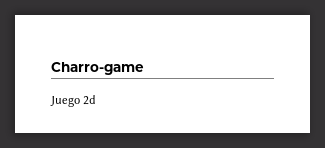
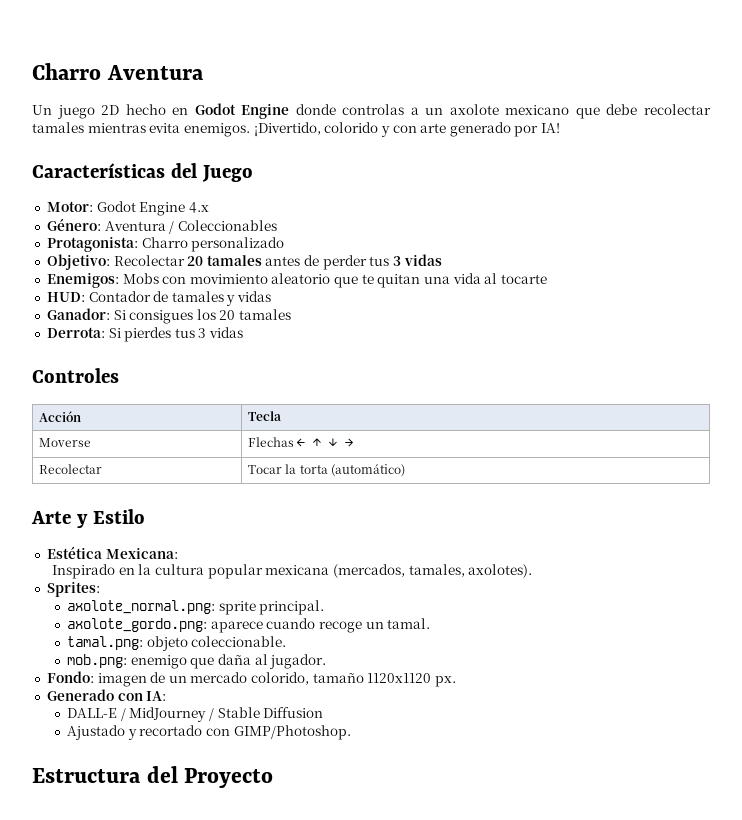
- Charro-game
- Juego 2d
+ Charro Aventura
+ Un juego 2D hecho en Godot Engine donde controlas a un axolote mexicano que debe recolectar tamales mientras evita enemigos. ¡Divertido, colorido y con arte generado por IA!
+ Características del Juego
+ Motor: Godot Engine 4.x
+ Género: Aventura / Coleccionables
+ Protagonista: Charro personalizado
+ Objetivo: Recolectar 20 tamales antes de perder tus 3 vidas
+ Enemigos: Mobs con movimiento aleatorio que te quitan una vida al tocarte
+ HUD: Contador de tamales y vidas
+ Ganador: Si consigues los 20 tamales
+ Derrota: Si pierdes tus 3 vidas
+ Controles
+ Acción | Tecla
+ Moverse | Flechas ← ↑ ↓ →
+ Recolectar | Tocar la torta (automático)
+ Arte y Estilo
+ Estética Mexicana:
+ Inspirado en la cultura popular mexicana (mercados, tamales, axolotes).
+ Sprites:
+ axolote_normal.png: sprite principal.
+ axolote_gordo.png: aparece cuando recoge un tamal.
+ tamal.png: objeto coleccionable.
+ mob.png: enemigo que daña al jugador.
+ Fondo: imagen de un mercado colorido, tamaño 1120x1120 px.
+ Generado con IA:
+ DALL-E / MidJourney / Stable Diffusion
+ Ajustado y recortado con GIMP/Photoshop.
+ Estructura del Proyecto

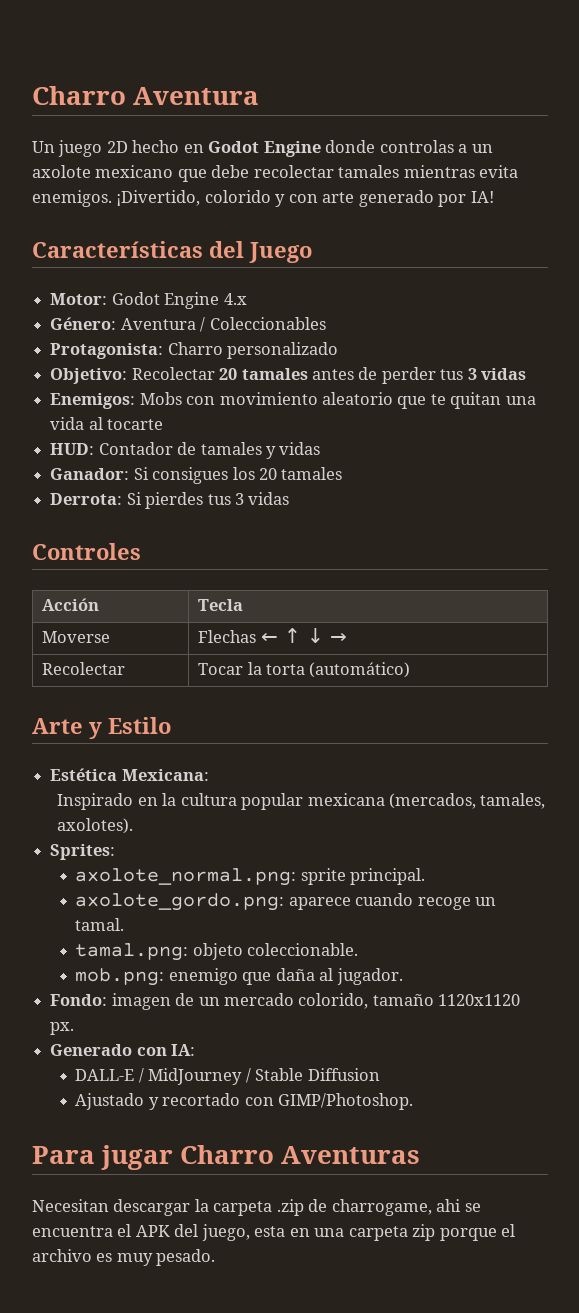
- Estructura del Proyecto
+ Para jugar Charro Aventuras
+ Necesitan descargar la carpeta .zip de charrogame, ahi se encuentra el APK del juego, esta en una carpeta zip porque el archivo es muy pesado.

